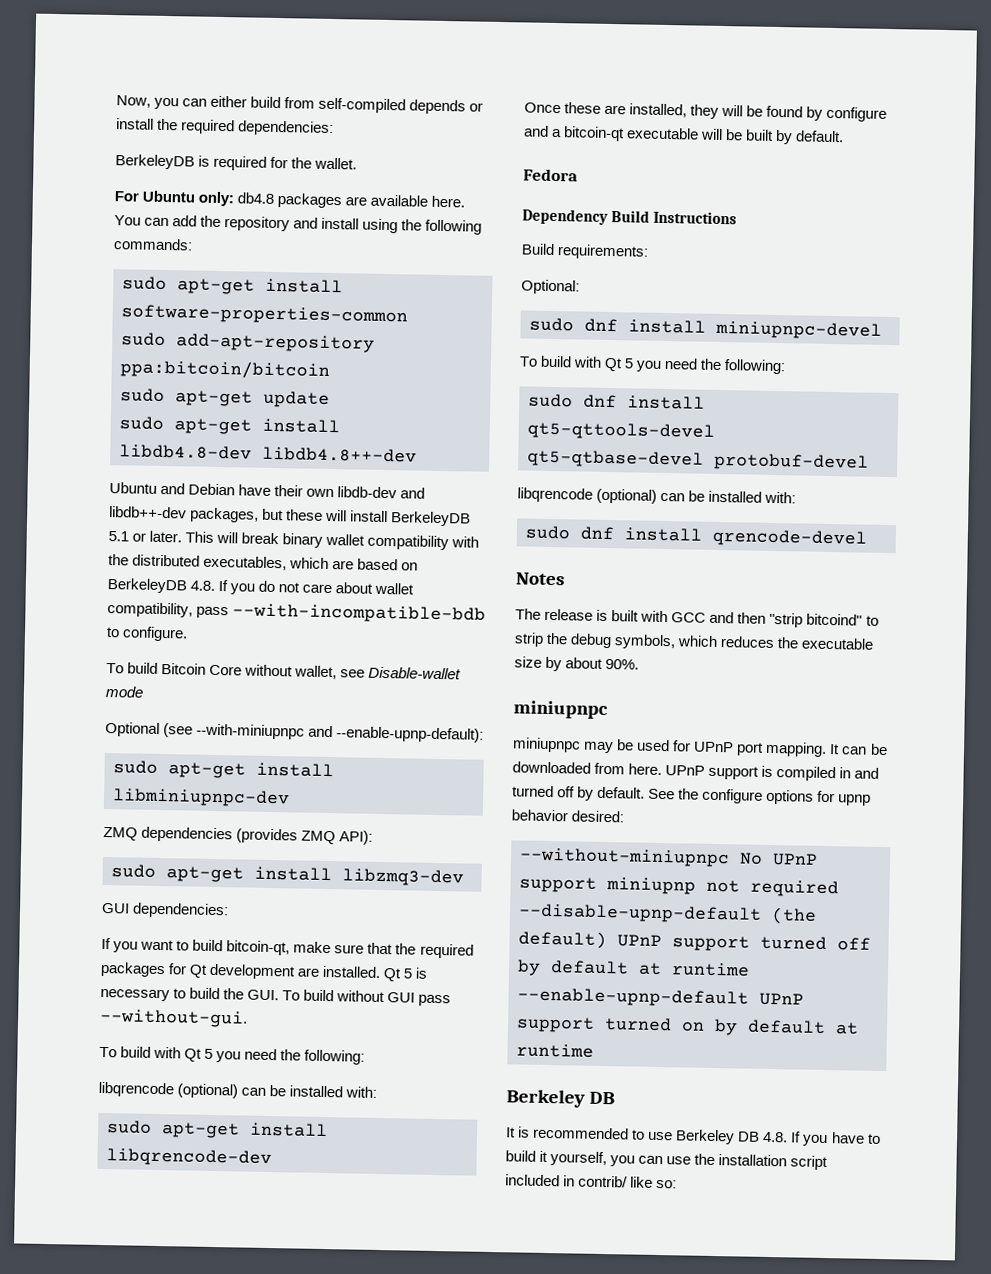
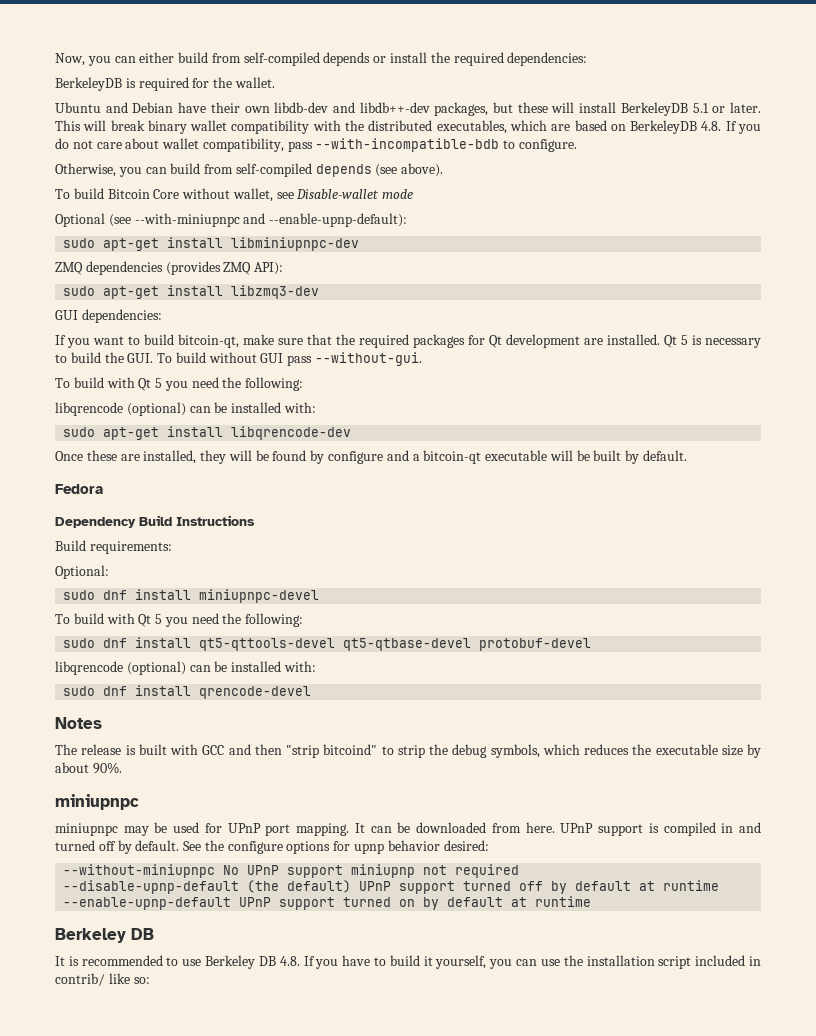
- For Ubuntu only: db4.8 packages are available here. You can add the repository and install using the following commands:
- sudo apt-get install software-properties-common
- sudo add-apt-repository ppa:bitcoin/bitcoin
- sudo apt-get update
- sudo apt-get install libdb4.8-dev libdb4.8++-dev
+ Otherwise, you can build from self-compiled depends (see above).

